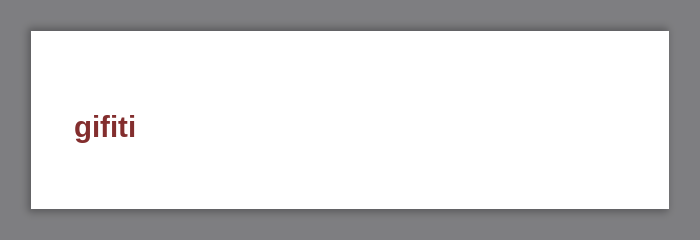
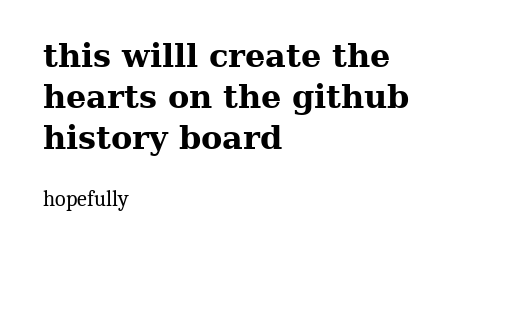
- gifiti
+ this willl create the hearts on the github history board
+ hopefully

